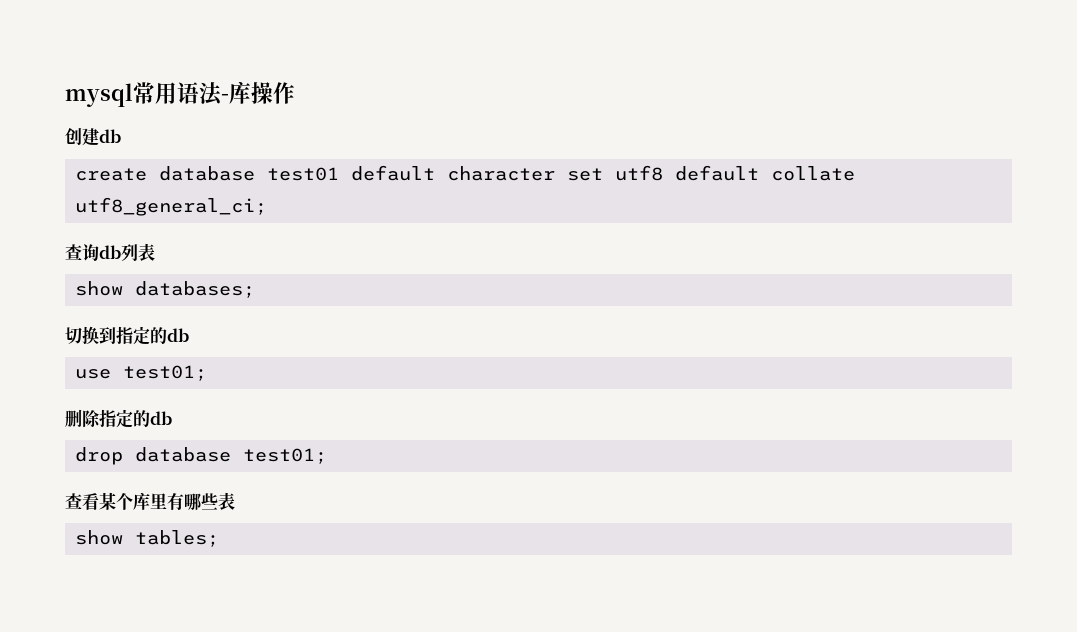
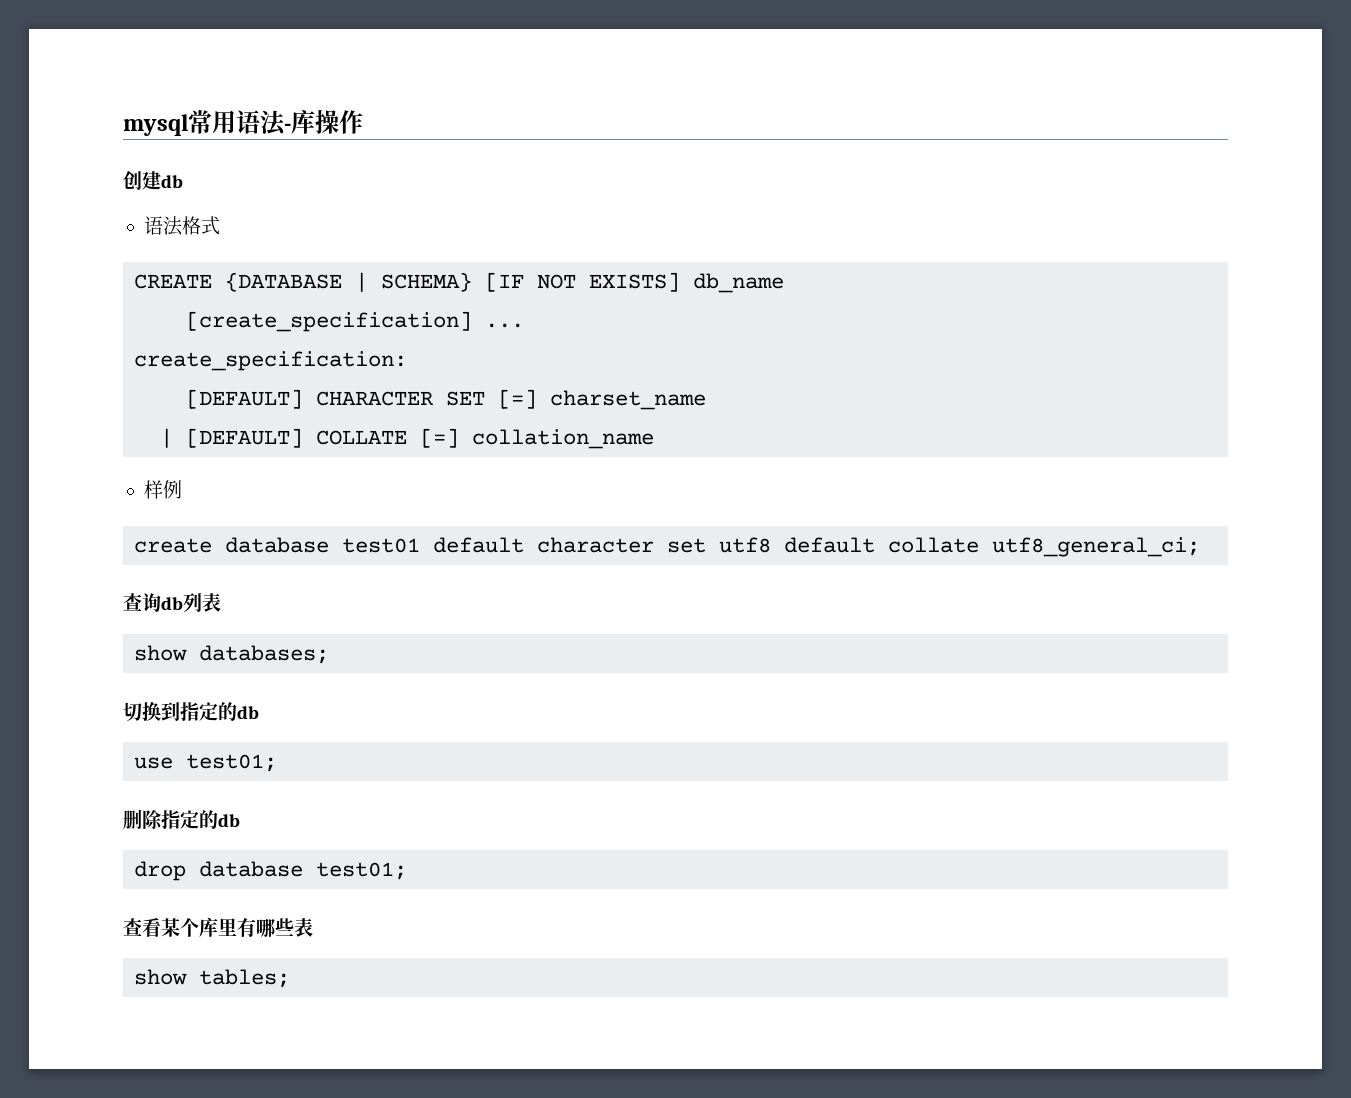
+ 语法格式
+ CREATE {DATABASE | SCHEMA} [IF NOT EXISTS] db_name
+ [create_specification] ...
+ create_specification:
+ [DEFAULT] CHARACTER SET [=] charset_name
+ | [DEFAULT] COLLATE [=] collation_name
+ 样例

